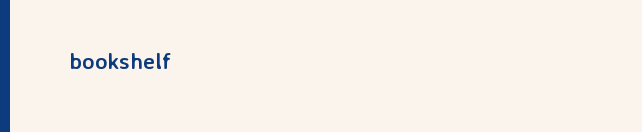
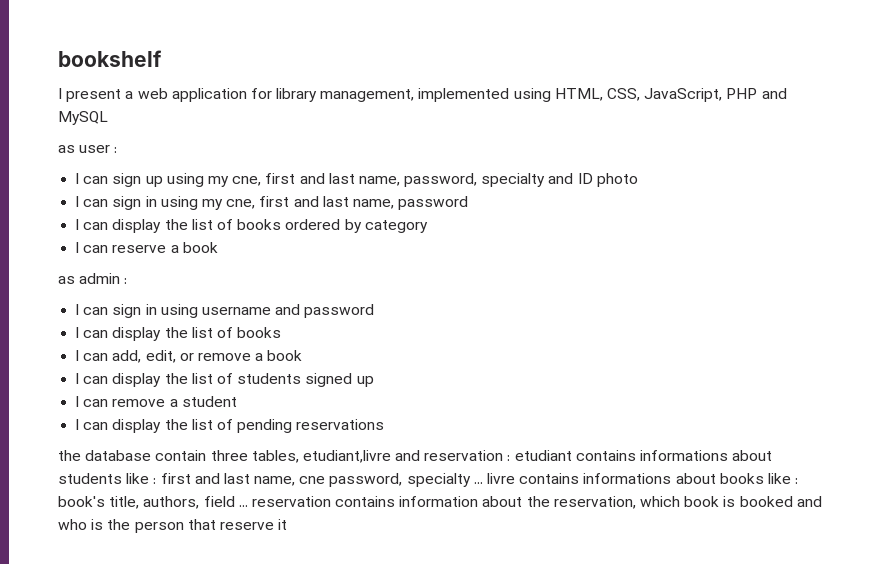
+ I present a web application for library management, implemented using HTML, CSS, JavaScript, PHP and MySQL
+ as user :
+ I can sign up using my cne, first and last name, password, specialty and ID photo
+ I can sign in using my cne, first and last name, password
+ I can display the list of books ordered by category
+ I can reserve a book
+ as admin :
+ I can sign in using username and password
+ I can display the list of books
+ I can add, edit, or remove a book
+ I can display the list of students signed up
+ I can remove a student
+ I can display the list of pending reservations
+ the database contain three tables, etudiant,livre and reservation : etudiant contains informations about students like : first and last name, cne password, specialty ... livre contains informations about books like : book's title, authors, field ... reservation contains information about the reservation, which book is booked and who is the person that reserve it

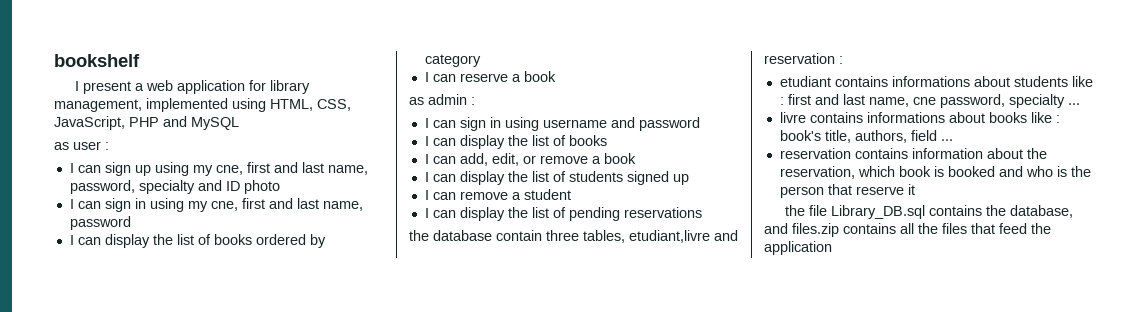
- the database contain three tables, etudiant,livre and reservation : etudiant contains informations about students like : first and last name, cne password, specialty ... livre contains informations about books like : book's title, authors, field ... reservation contains information about the reservation, which book is booked and who is the person that reserve it
+ the database contain three tables, etudiant,livre and reservation :
+ etudiant contains informations about students like : first and last name, cne password, specialty ...
+ livre contains informations about books like : book's title, authors, field ...
+ reservation contains information about the reservation, which book is booked and who is the person that reserve it
+ the file Library_DB.sql contains the database, and files.zip contains all the files that feed the application

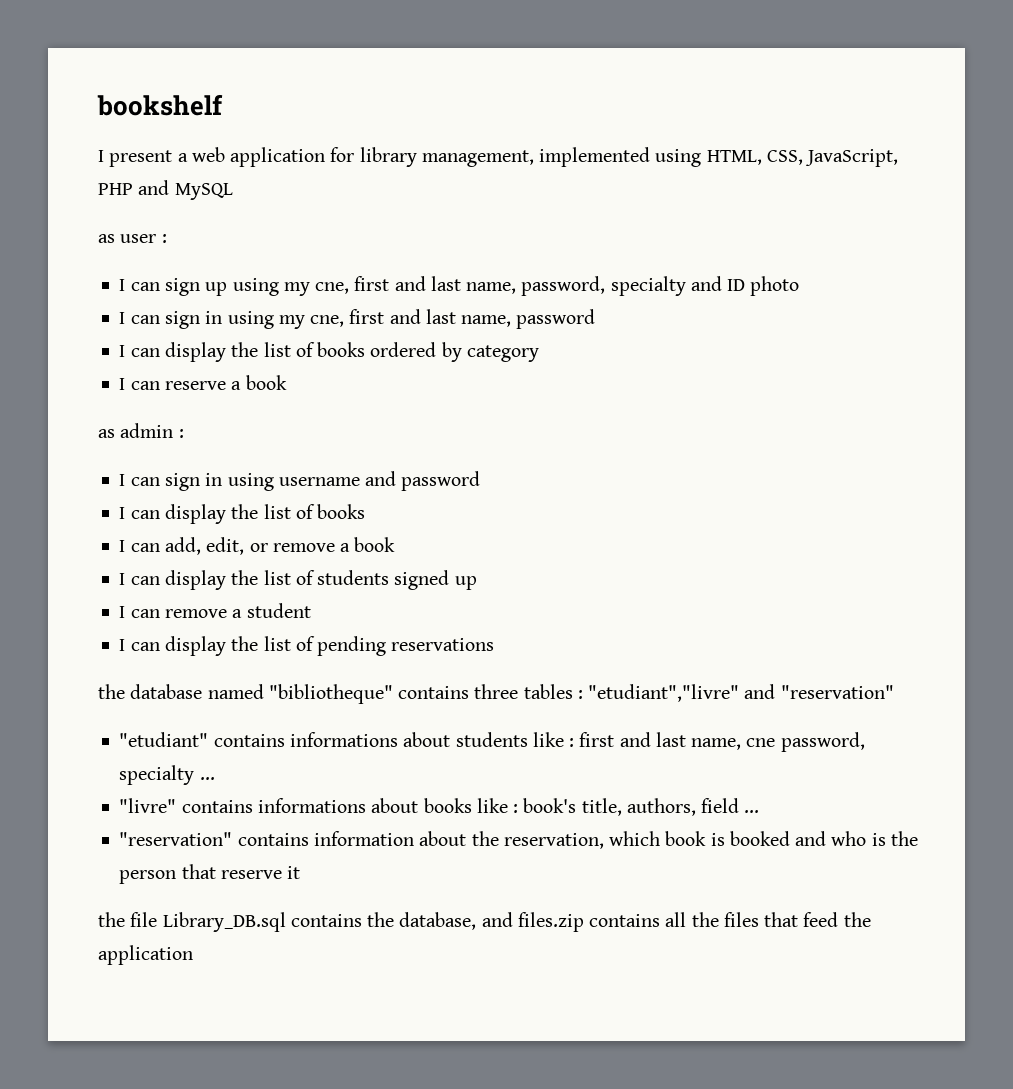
- the database contain three tables, etudiant,livre and reservation :
- etudiant contains informations about students like : first and last name, cne password, specialty ...
+ the database named "bibliotheque" contains three tables : "etudiant","livre" and "reservation"
+ "etudiant" contains informations about students like : first and last name, cne password, specialty ...
- livre contains informations about books like : book's title, authors, field ...
+ "livre" contains informations about books like : book's title, authors, field ...
- reservation contains information about the reservation, which book is booked and who is the person that reserve it
+ "reservation" contains information about the reservation, which book is booked and who is the person that reserve it

